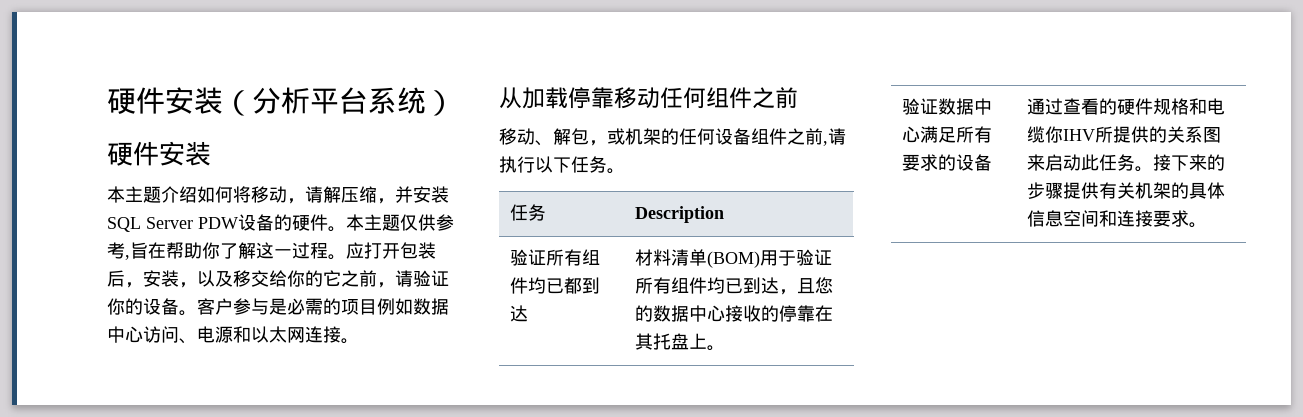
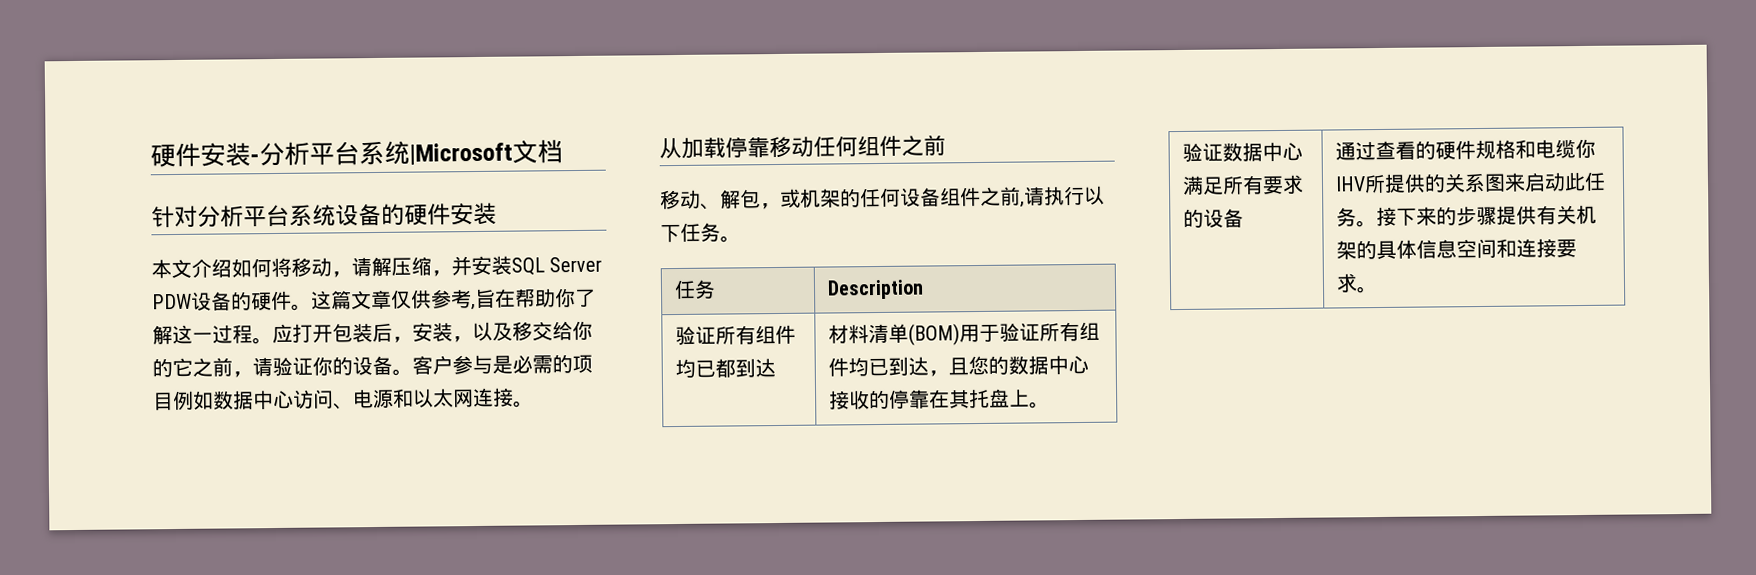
- 硬件安装（分析平台系统）
- 硬件安装
+ 硬件安装-分析平台系统|Microsoft文档
+ 针对分析平台系统设备的硬件安装
- 本主题介绍如何将移动，请解压缩，并安装SQL Server PDW设备的硬件。
+ 本文介绍如何将移动，请解压缩，并安装SQL Server PDW设备的硬件。
- 本主题仅供参考,旨在帮助你了解这一过程。
+ 这篇文章仅供参考,旨在帮助你了解这一过程。

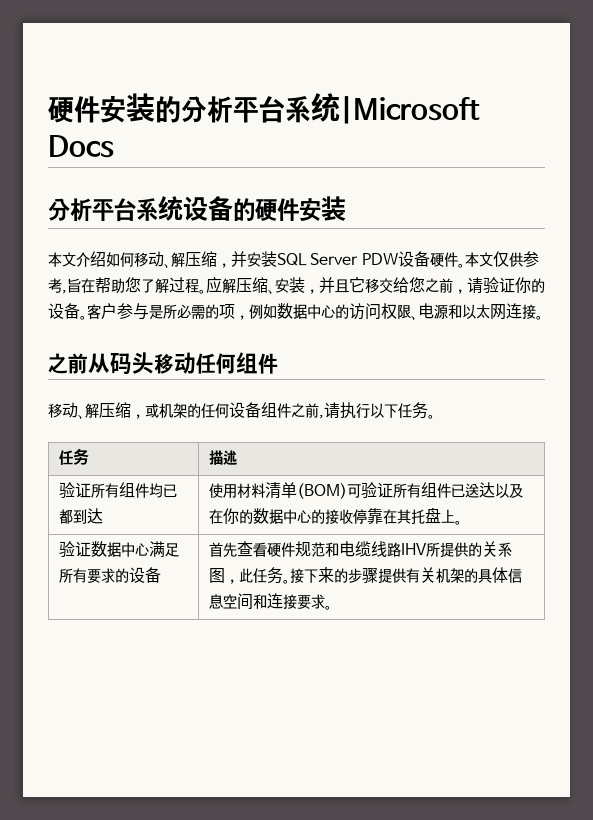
- 硬件安装-分析平台系统|Microsoft文档
- 针对分析平台系统设备的硬件安装
+ 硬件安装的分析平台系统|Microsoft Docs
+ 分析平台系统设备的硬件安装
- 本文介绍如何将移动，请解压缩，并安装SQL Server PDW设备的硬件。这篇文章仅供参考,旨在帮助你了解这一过程。应打开包装后，安装，以及移交给你的它之前，请验证你的设备。
+ 本文介绍如何移动、解压缩，并安装SQL Server PDW设备硬件。本文仅供参考,旨在帮助您了解过程。应解压缩、安装，并且它移交给您之前，请验证你的设备。
- 客户参与是必需的项目例如数据中心访问、电源和以太网连接。
+ 客户参与是所必需的项，例如数据中心的访问权限、电源和以太网连接。
- 从加载停靠移动任何组件之前
- 移动、解包，或机架的任何设备组件之前,请执行以下任务。
+ 之前从码头移动任何组件
+ 移动、解压缩，或机架的任何设备组件之前,请执行以下任务。
- 任务 | Description
+ 任务 | 描述
- 验证所有组件均已都到达 | 材料清单(BOM)用于验证所有组件均已到达，且您的数据中心接收的停靠在其托盘上。
+ 验证所有组件均已都到达 | 使用材料清单(BOM)可验证所有组件已送达以及在你的数据中心的接收停靠在其托盘上。
- 验证数据中心满足所有要求的设备 | 通过查看的硬件规格和电缆你IHV所提供的关系图来启动此任务。接下来的步骤提供有关机架的具体信息空间和连接要求。
+ 验证数据中心满足所有要求的设备 | 首先查看硬件规范和电缆线路IHV所提供的关系图，此任务。接下来的步骤提供有关机架的具体信息空间和连接要求。

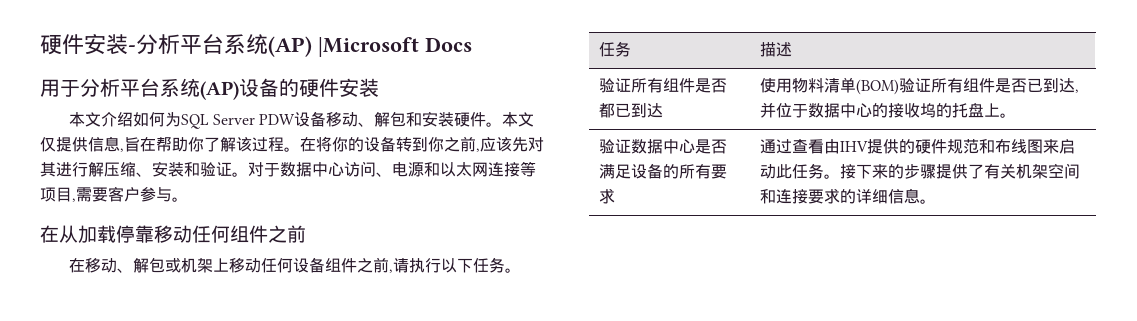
- 硬件安装的分析平台系统|Microsoft Docs
+ 硬件安装-分析平台系统(AP) |Microsoft Docs
- 分析平台系统设备的硬件安装
+ 用于分析平台系统(AP)设备的硬件安装
- 本文介绍如何移动、解压缩，并安装SQL Server PDW设备硬件。
+ 本文介绍如何为SQL Server PDW设备移动、解包和安装硬件。
- 本文仅供参考,旨在帮助您了解过程。应解压缩、安装，并且它移交给您之前，请验证你的设备。客户参与是所必需的项，例如数据中心的访问权限、电源和以太网连接。
- 之前从码头移动任何组件
- 移动、解压缩，或机架的任何设备组件之前,请执行以下任务。
+ 本文仅提供信息,旨在帮助你了解该过程。在将你的设备转到你之前,应该先对其进行解压缩、安装和验证。对于数据中心访问、电源和以太网连接等项目,需要客户参与。
+ 在从加载停靠移动任何组件之前
+ 在移动、解包或机架上移动任何设备组件之前,请执行以下任务。
- 验证所有组件均已都到达 | 使用材料清单(BOM)可验证所有组件已送达以及在你的数据中心的接收停靠在其托盘上。
+ 验证所有组件是否都已到达 | 使用物料清单(BOM)验证所有组件是否已到达,并位于数据中心的接收坞的托盘上。
- 验证数据中心满足所有要求的设备 | 首先查看硬件规范和电缆线路IHV所提供的关系图，此任务。接下来的步骤提供有关机架的具体信息空间和连接要求。
+ 验证数据中心是否满足设备的所有要求 | 通过查看由IHV提供的硬件规范和布线图来启动此任务。接下来的步骤提供了有关机架空间和连接要求的详细信息。

